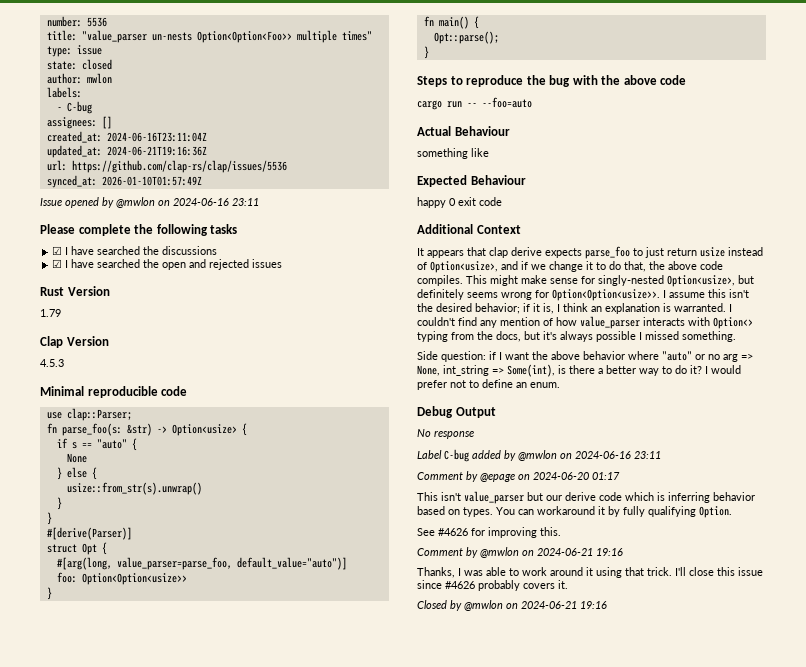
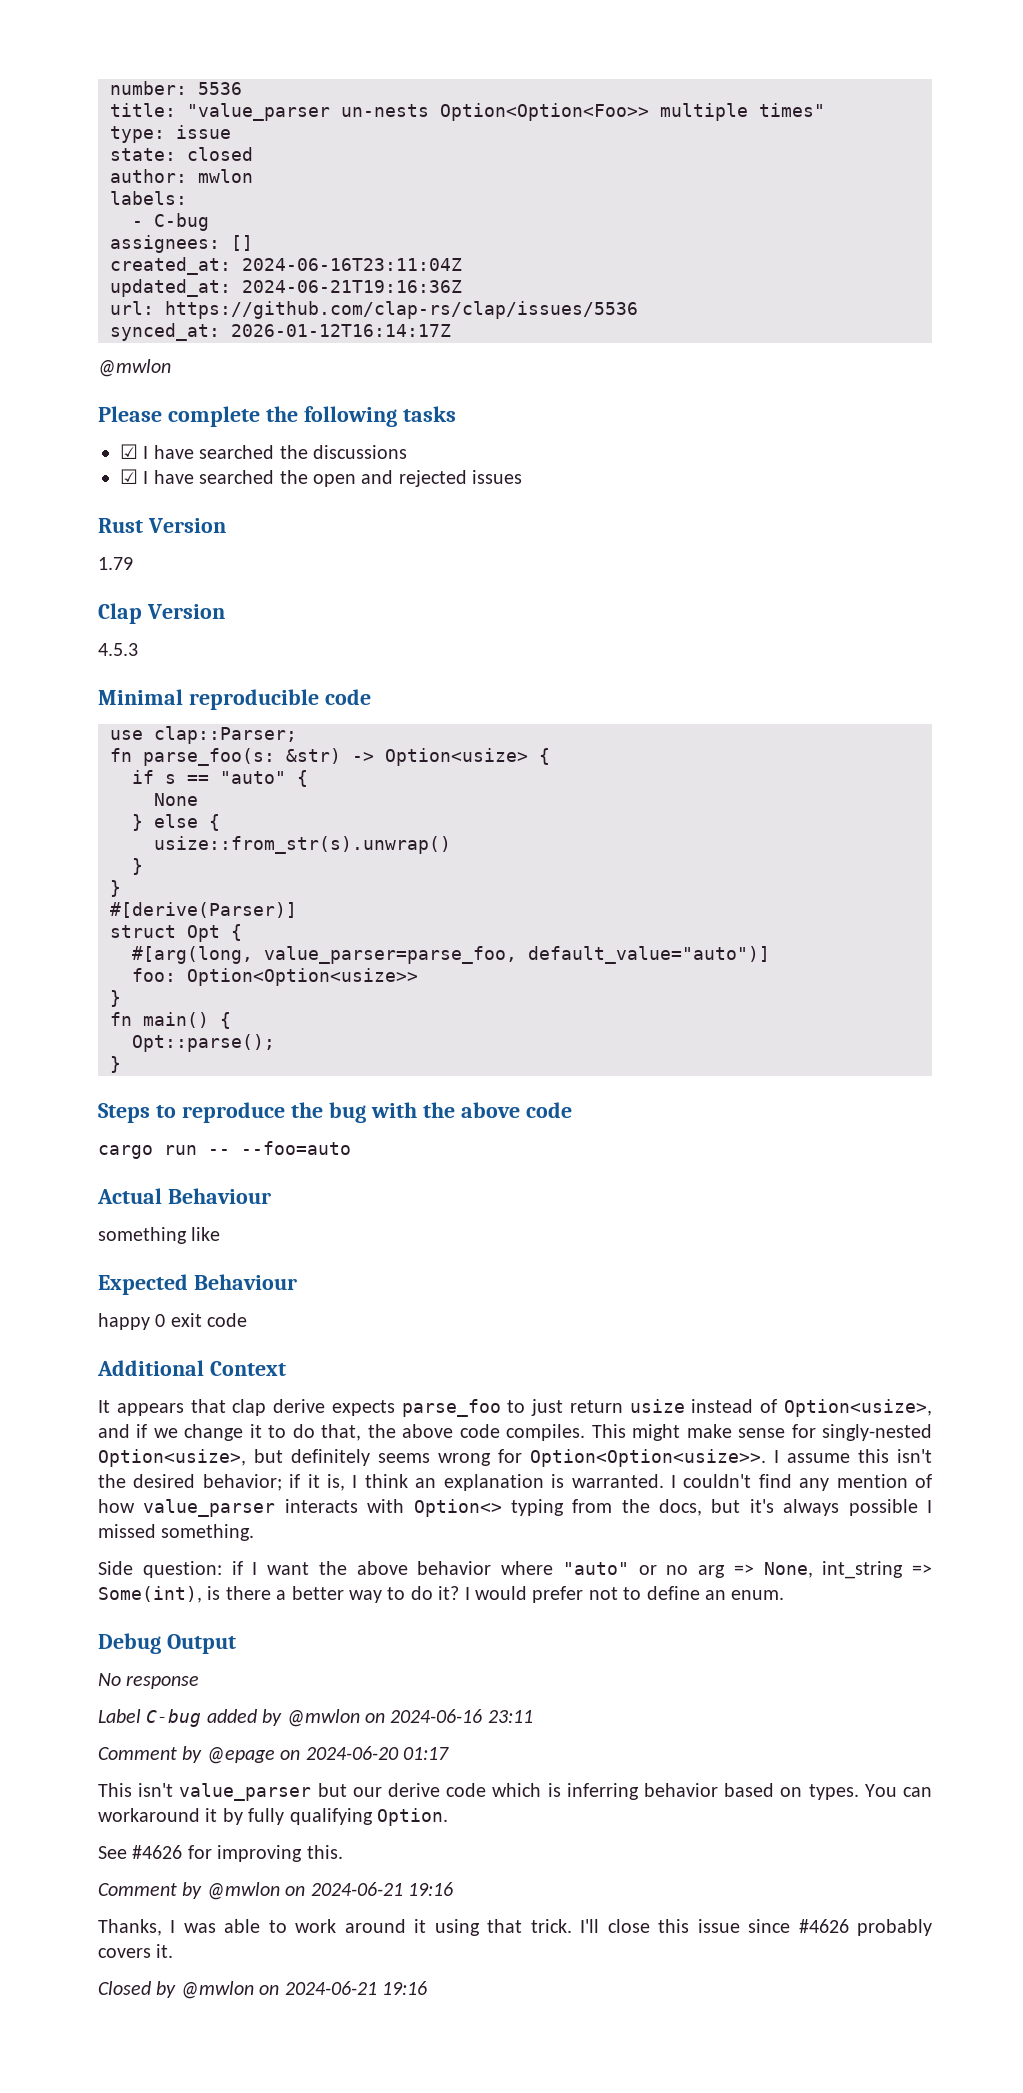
- synced_at: 2026-01-10T01:57:49Z
- Issue opened by @mwlon on 2024-06-16 23:11
+ synced_at: 2026-01-12T16:14:17Z
+ @mwlon

